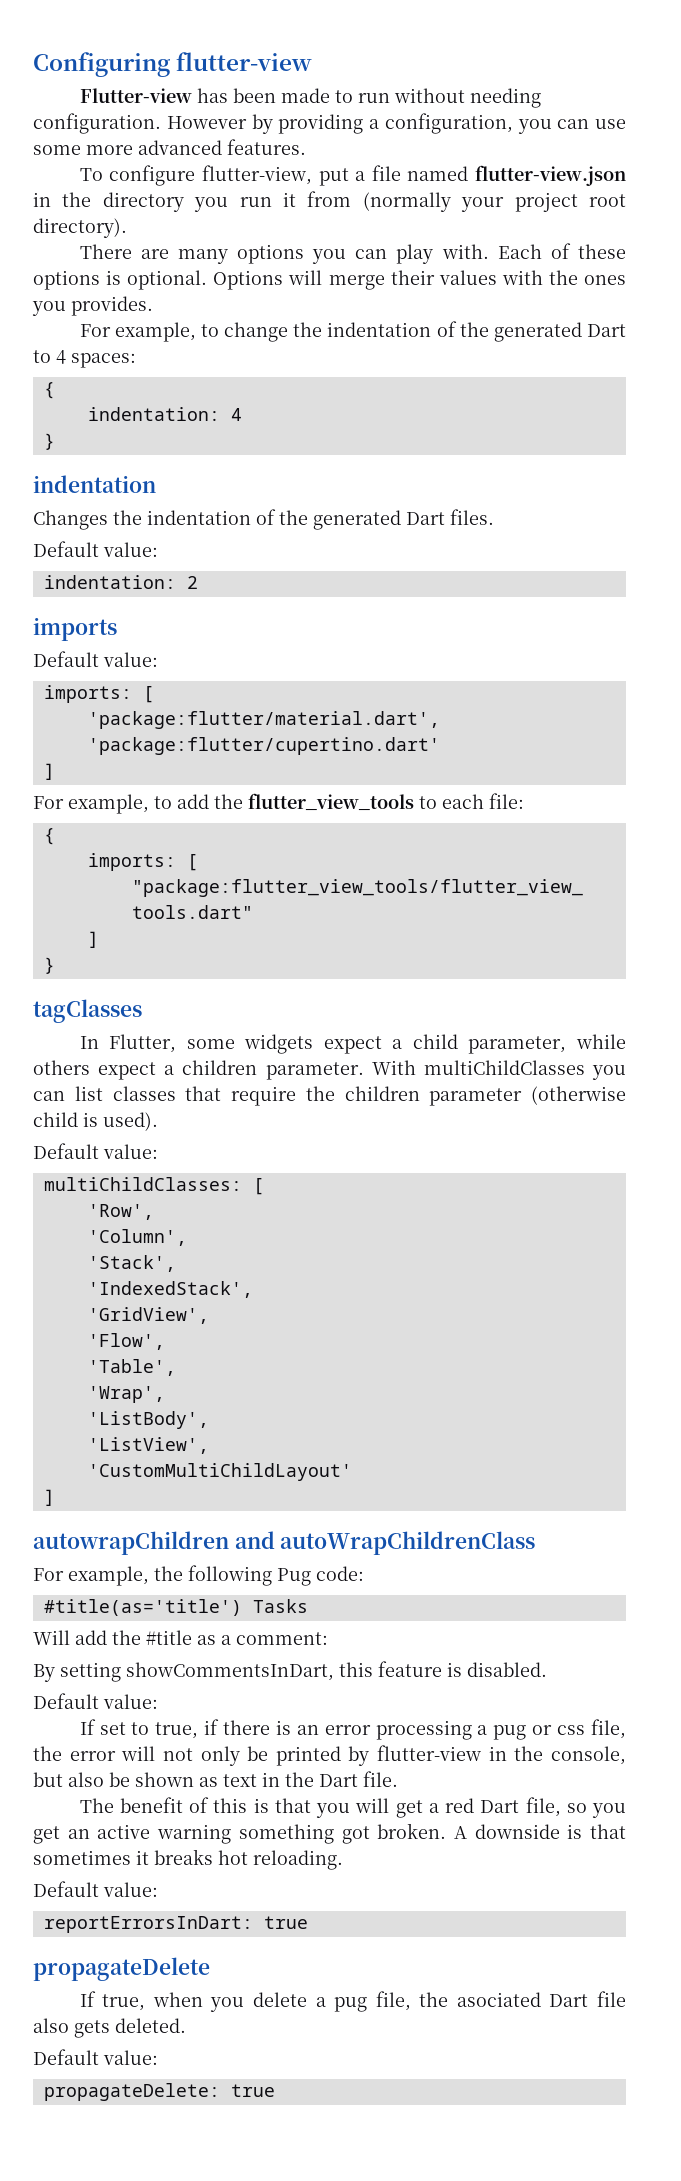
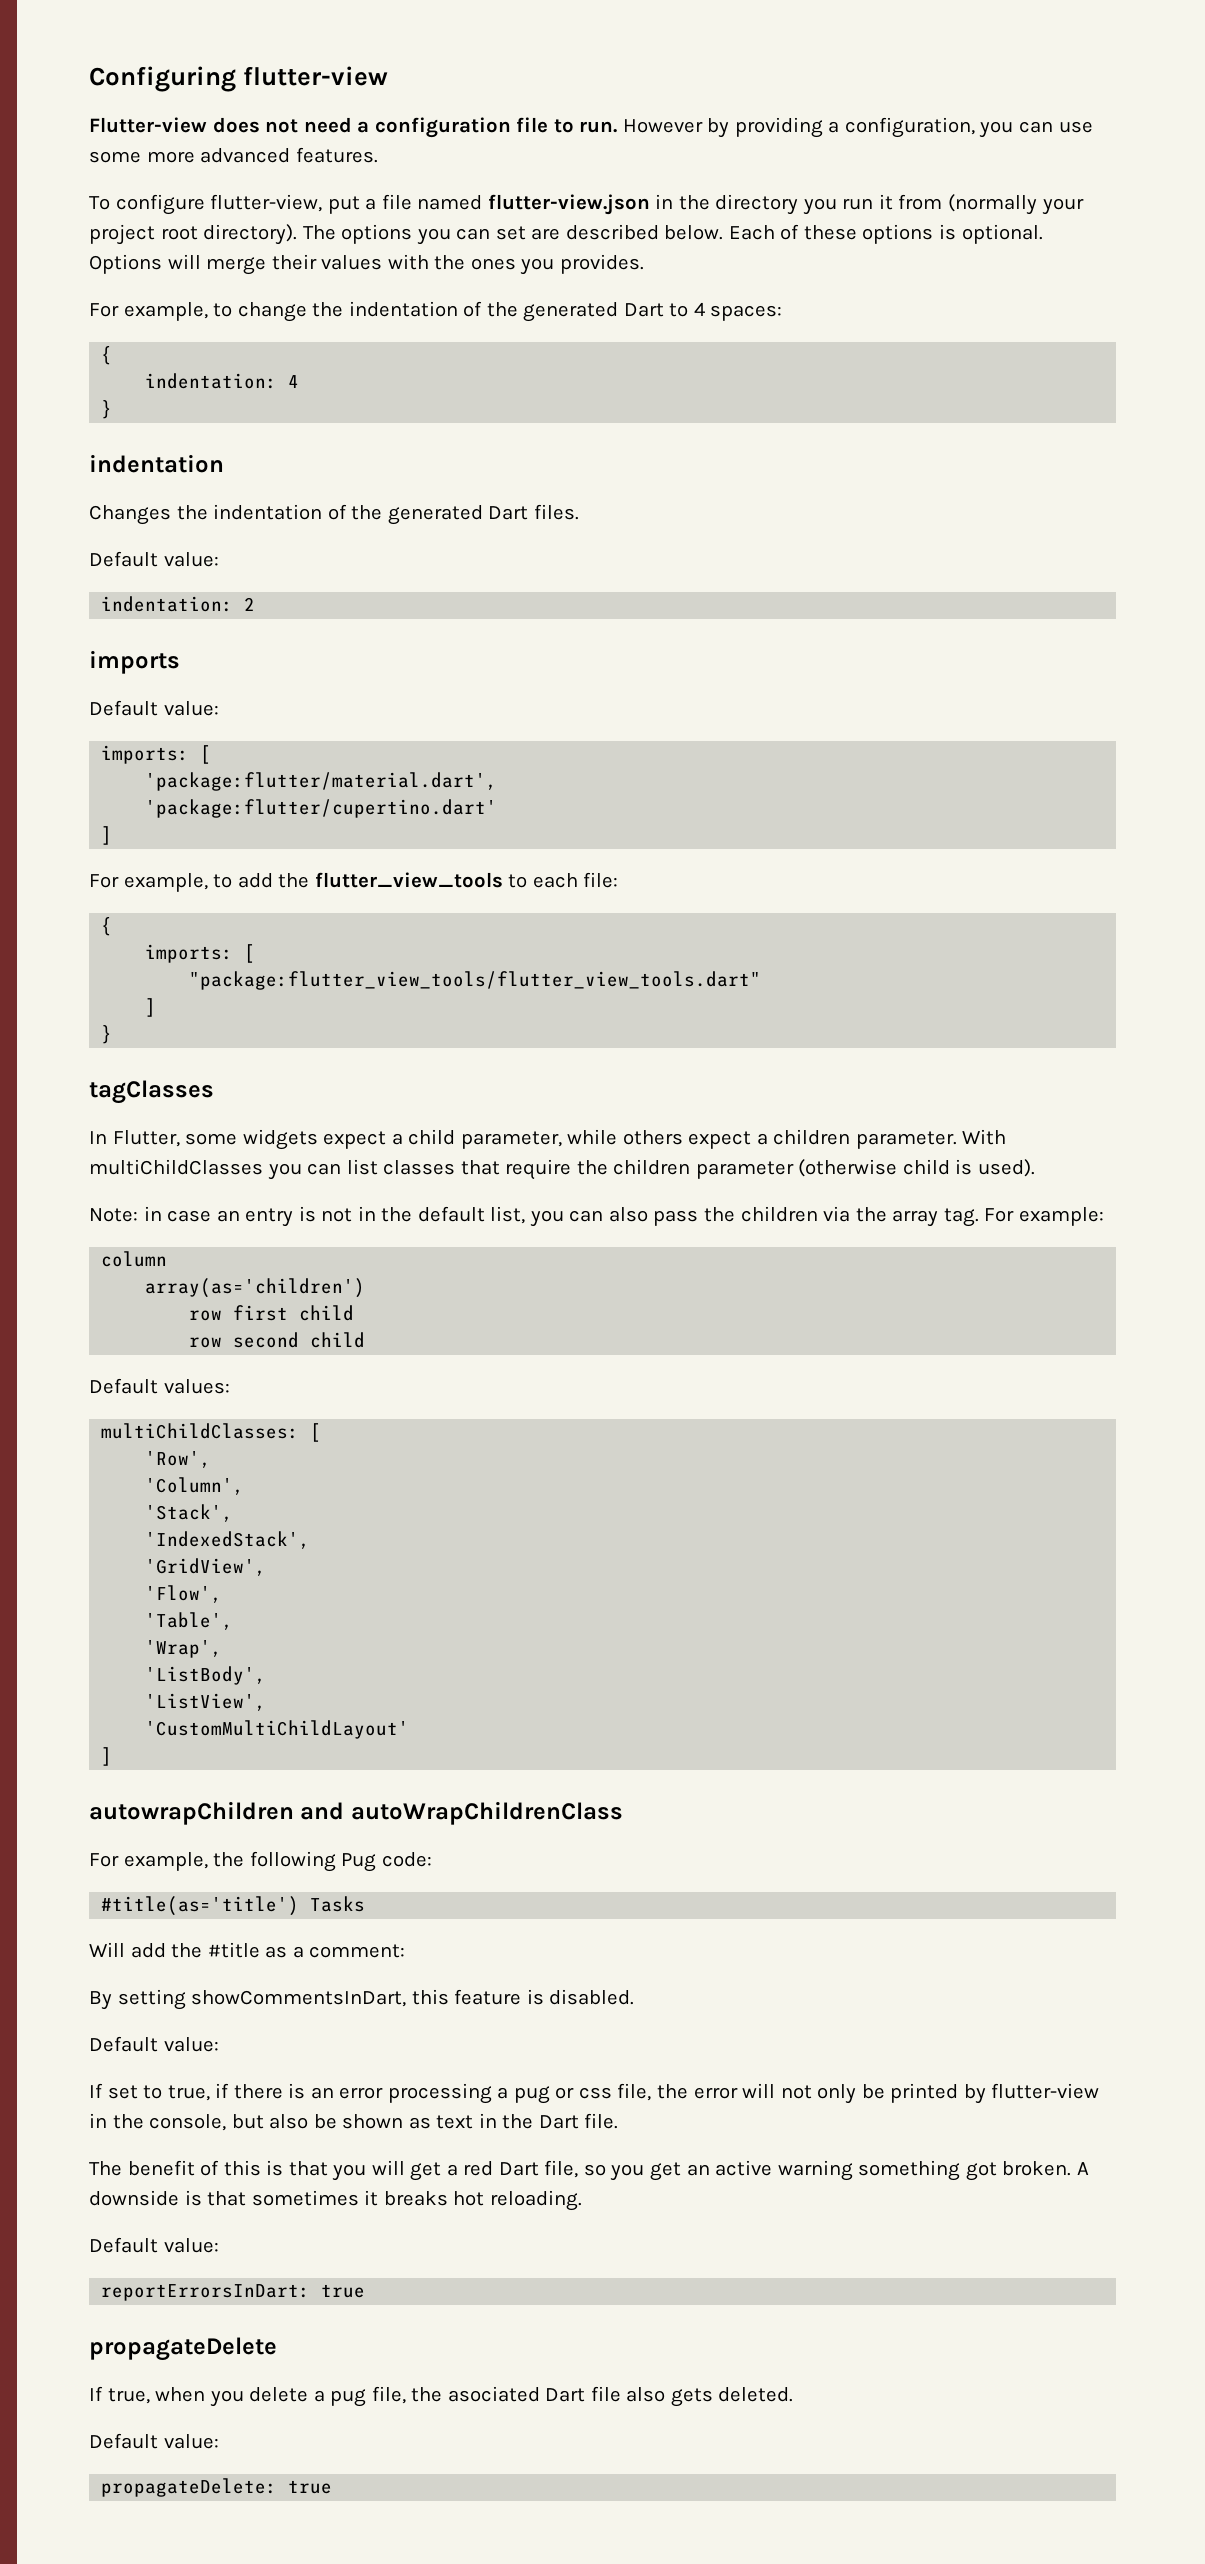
- Flutter-view has been made to run without needing configuration.
+ Flutter-view does not need a configuration file to run.
- To configure flutter-view, put a file named flutter-view.json in the directory you run it from (normally your project root directory).
- There are many options you can play with.
+ To configure flutter-view, put a file named flutter-view.json in the directory you run it from (normally your project root directory). The options you can set are described below.
  With multiChildClasses you can list classes that require the children parameter (otherwise child is used).
- Default value:
+ Note: in case an entry is not in the default list, you can also pass the children via the array tag. For example:
+ column
+ array(as='children')
+ row first child
+ row second child
+ Default values:

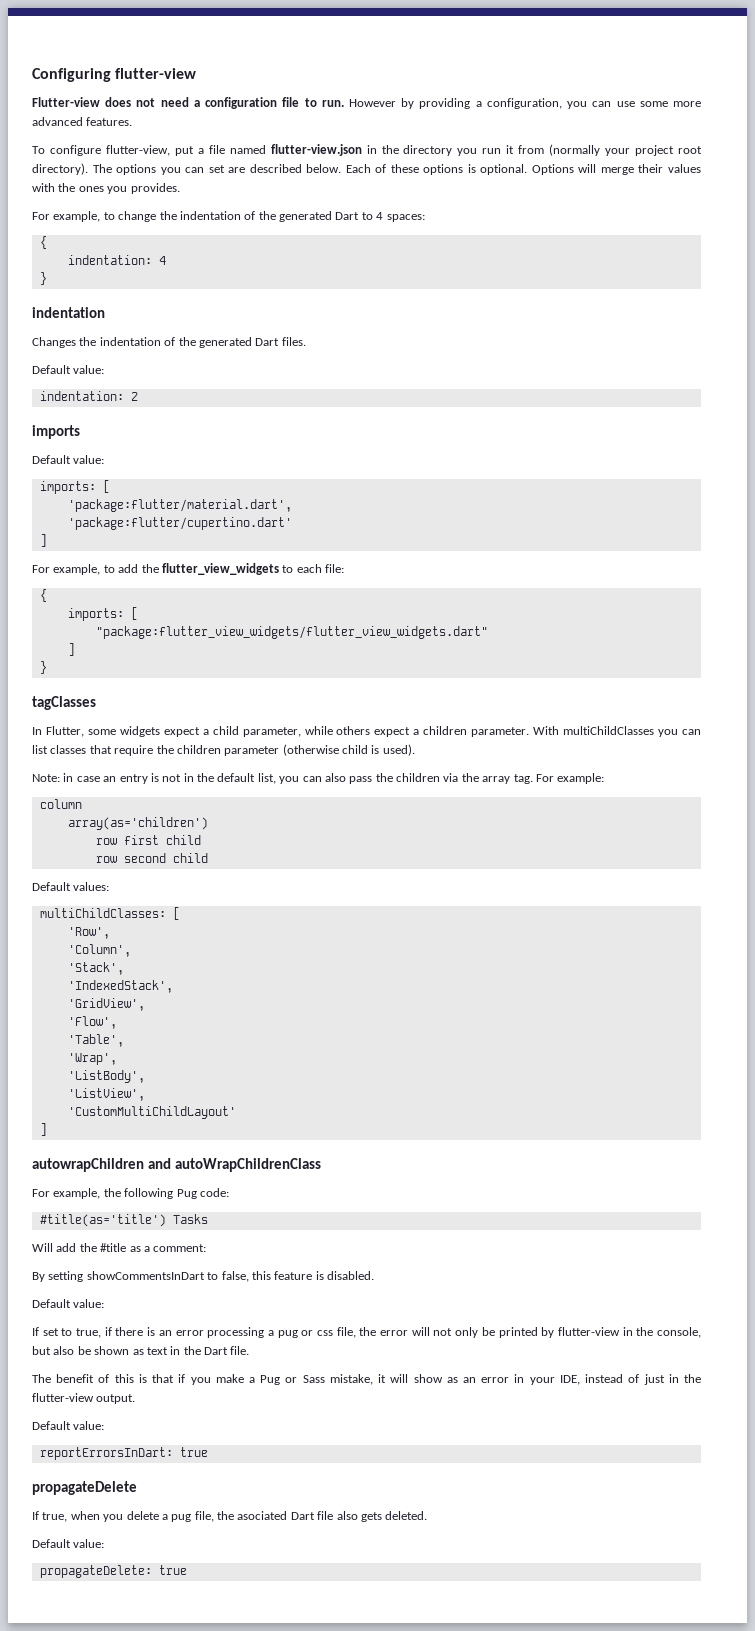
- For example, to add the flutter_view_tools to each file:
+ For example, to add the flutter_view_widgets to each file:
- "package:flutter_view_tools/flutter_view_tools.dart"
+ "package:flutter_view_widgets/flutter_view_widgets.dart"
- By setting showCommentsInDart, this feature is disabled.
+ By setting showCommentsInDart to false, this feature is disabled.
- The benefit of this is that you will get a red Dart file, so you get an active warning something got broken. A downside is that sometimes it breaks hot reloading.
+ The benefit of this is that if you make a Pug or Sass mistake, it will show as an error in your IDE, instead of just in the flutter-view output.

